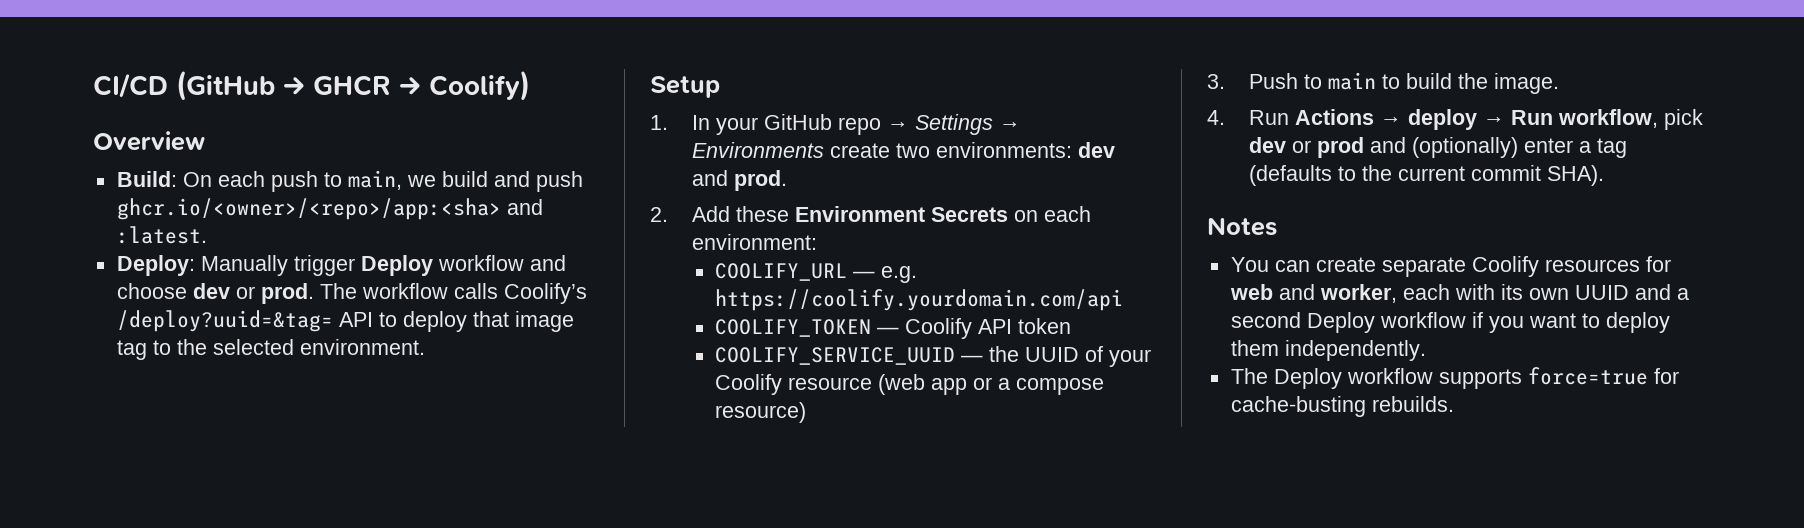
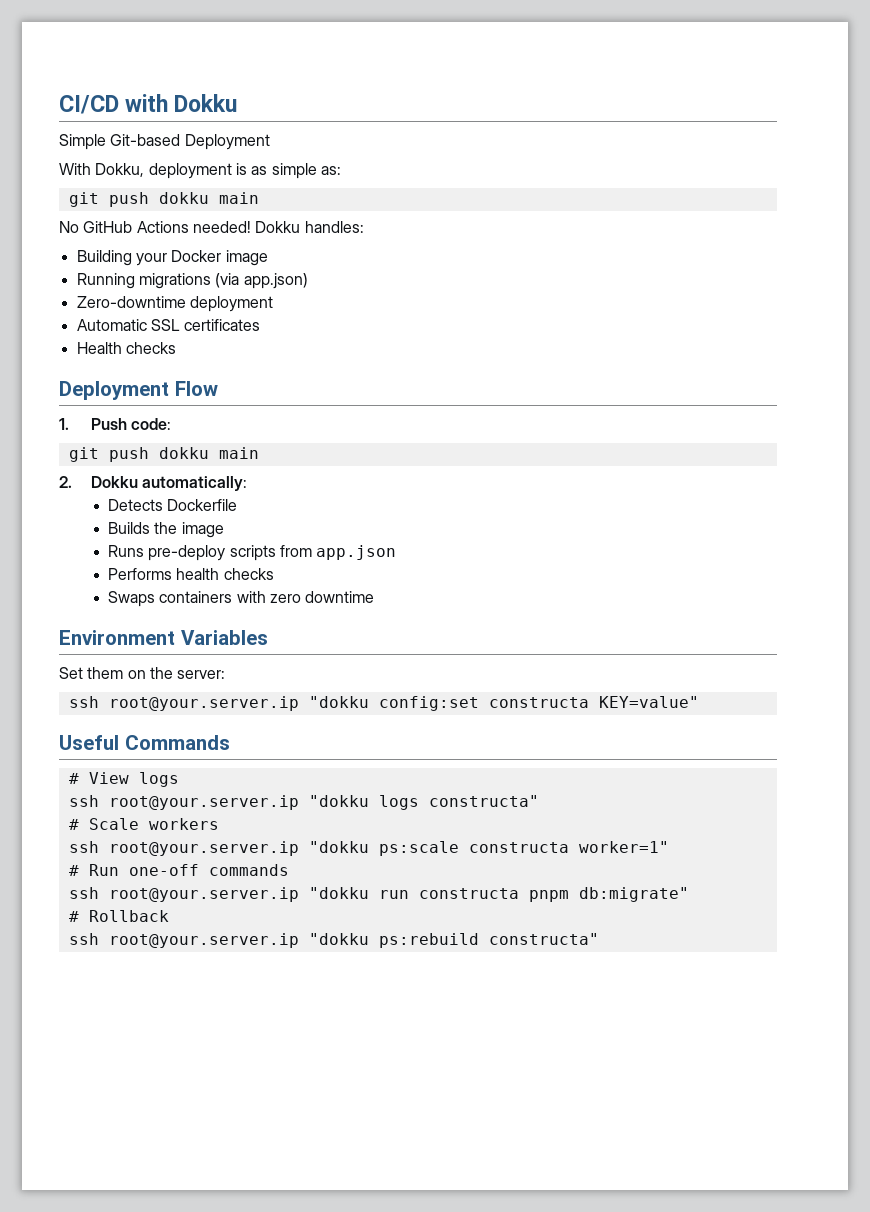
- CI/CD (GitHub → GHCR → Coolify)
- Overview
- Build: On each push to main, we build and push ghcr.io/<owner>/<repo>/app:<sha> and :latest.
- Deploy: Manually trigger Deploy workflow and choose dev or prod. The workflow calls Coolify’s /deploy?uuid=&tag= API to deploy that image tag to the selected environment.
- Setup
- 1. In your GitHub repo → Settings → Environments create two environments: dev and prod.
- 2. Add these Environment Secrets on each environment:
- COOLIFY_URL — e.g. https://coolify.yourdomain.com/api
- COOLIFY_TOKEN — Coolify API token
- COOLIFY_SERVICE_UUID — the UUID of your Coolify resource (web app or a compose resource)
- 3. Push to main to build the image.
- 4. Run Actions → deploy → Run workflow, pick dev or prod and (optionally) enter a tag (defaults to the current commit SHA).
- Notes
- You can create separate Coolify resources for web and worker, each with its own UUID and a second Deploy workflow if you want to deploy them independently.
- The Deploy workflow supports force=true for cache-busting rebuilds.
+ CI/CD with Dokku
+ Simple Git-based Deployment
+ With Dokku, deployment is as simple as:
+ git push dokku main
+ No GitHub Actions needed! Dokku handles:
+ Building your Docker image
+ Running migrations (via app.json)
+ Zero-downtime deployment
+ Automatic SSL certificates
+ Health checks
+ Deployment Flow
+ 1. Push code:
+ git push dokku main
+ 2. Dokku automatically:
+ Detects Dockerfile
+ Builds the image
+ Runs pre-deploy scripts from app.json
+ Performs health checks
+ Swaps containers with zero downtime
+ Environment Variables
+ Set them on the server:
+ ssh root@your.server.ip "dokku config:set constructa KEY=value"
+ Useful Commands
+ # View logs
+ ssh root@your.server.ip "dokku logs constructa"
+ # Scale workers
+ ssh root@your.server.ip "dokku ps:scale constructa worker=1"
+ # Run one-off commands
+ ssh root@your.server.ip "dokku run constructa pnpm db:migrate"
+ # Rollback
+ ssh root@your.server.ip "dokku ps:rebuild constructa"

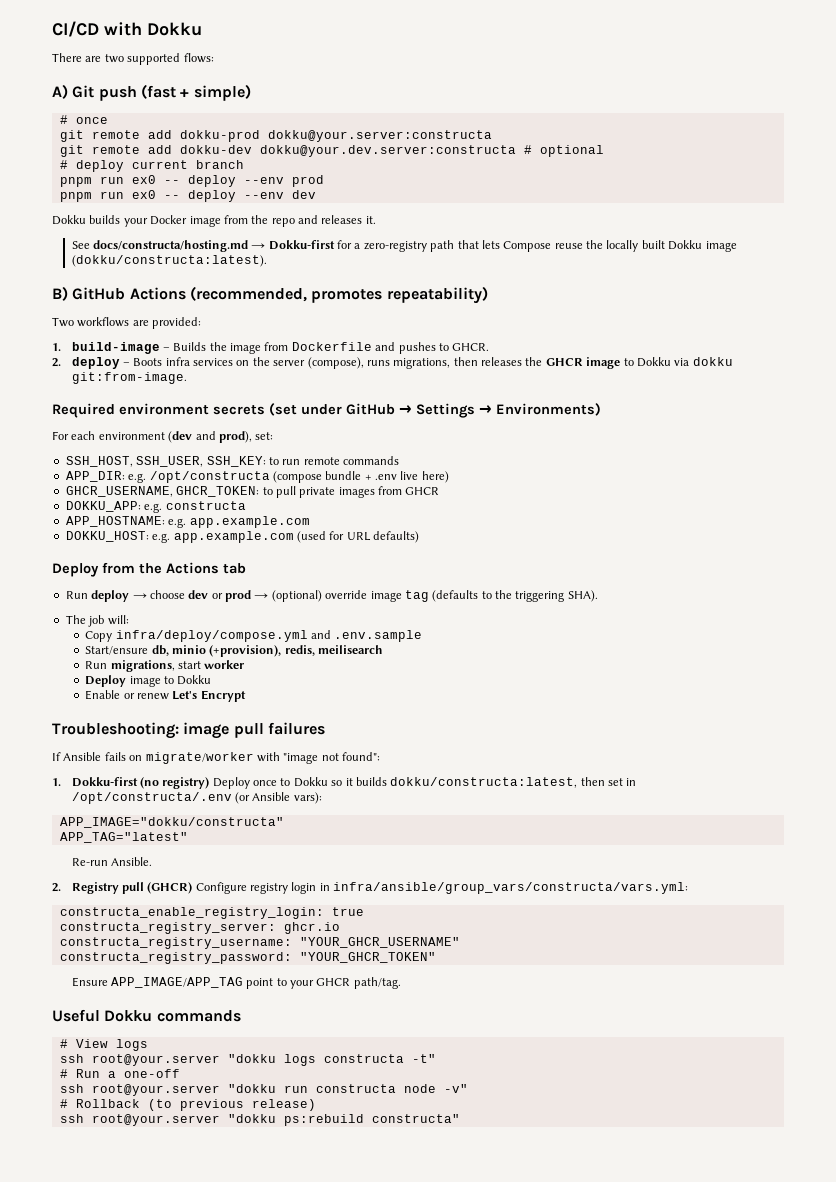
- Simple Git-based Deployment
- With Dokku, deployment is as simple as:
- git push dokku main
- No GitHub Actions needed! Dokku handles:
- Building your Docker image
- Running migrations (via app.json)
- Zero-downtime deployment
- Automatic SSL certificates
- Health checks
- Deployment Flow
- 1. Push code:
- git push dokku main
- 2. Dokku automatically:
- Detects Dockerfile
- Builds the image
- Runs pre-deploy scripts from app.json
- Performs health checks
- Swaps containers with zero downtime
- Environment Variables
- Set them on the server:
- ssh root@your.server.ip "dokku config:set constructa KEY=value"
+ There are two supported flows:
+ A) Git push (fast + simple)
+ # once
+ git remote add dokku-prod dokku@your.server:constructa
+ git remote add dokku-dev dokku@your.dev.server:constructa # optional
+ # deploy current branch
+ pnpm run ex0 -- deploy --env prod
+ pnpm run ex0 -- deploy --env dev
+ Dokku builds your Docker image from the repo and releases it.
+ See docs/constructa/hosting.md → Dokku‑first for a zero‑registry path that lets Compose reuse the locally built Dokku image (dokku/constructa:latest).
+ B) GitHub Actions (recommended, promotes repeatability)
+ Two workflows are provided:
+ 1. build-image – Builds the image from Dockerfile and pushes to GHCR.
+ 2. deploy – Boots infra services on the server (compose), runs migrations, then releases the GHCR image to Dokku via dokku git:from-image.
+ Required environment secrets (set under GitHub → Settings → Environments)
+ For each environment (dev and prod), set:
+ SSH_HOST, SSH_USER, SSH_KEY: to run remote commands
+ APP_DIR: e.g. /opt/constructa (compose bundle + .env live here)
+ GHCR_USERNAME, GHCR_TOKEN: to pull private images from GHCR
+ DOKKU_APP: e.g. constructa
+ APP_HOSTNAME: e.g. app.example.com
+ DOKKU_HOST: e.g. app.example.com (used for URL defaults)
+ Deploy from the Actions tab
+ Run deploy → choose dev or prod → (optional) override image tag (defaults to the triggering SHA).
+ The job will:
+ Copy infra/deploy/compose.yml and .env.sample
+ Start/ensure db, minio (+provision), redis, meilisearch
+ Run migrations, start worker
+ Deploy image to Dokku
+ Enable or renew Let's Encrypt
+ Troubleshooting: image pull failures
+ If Ansible fails on migrate/worker with "image not found":
+ 1. Dokku‑first (no registry) Deploy once to Dokku so it builds dokku/constructa:latest, then set in /opt/constructa/.env (or Ansible vars):
+ APP_IMAGE="dokku/constructa"
+ APP_TAG="latest"
+ Re-run Ansible.
+ 2. Registry pull (GHCR) Configure registry login in infra/ansible/group_vars/constructa/vars.yml:
+ constructa_enable_registry_login: true
+ constructa_registry_server: ghcr.io
+ constructa_registry_username: "YOUR_GHCR_USERNAME"
+ constructa_registry_password: "YOUR_GHCR_TOKEN"
+ Ensure APP_IMAGE/APP_TAG point to your GHCR path/tag.
- Useful Commands
+ Useful Dokku commands
- ssh root@your.server.ip "dokku logs constructa"
- # Scale workers
- ssh root@your.server.ip "dokku ps:scale constructa worker=1"
+ ssh root@your.server "dokku logs constructa -t"
- # Run one-off commands
- ssh root@your.server.ip "dokku run constructa pnpm db:migrate"
+ # Run a one-off
+ ssh root@your.server "dokku run constructa node -v"
- # Rollback
- ssh root@your.server.ip "dokku ps:rebuild constructa"
+ # Rollback (to previous release)
+ ssh root@your.server "dokku ps:rebuild constructa"

